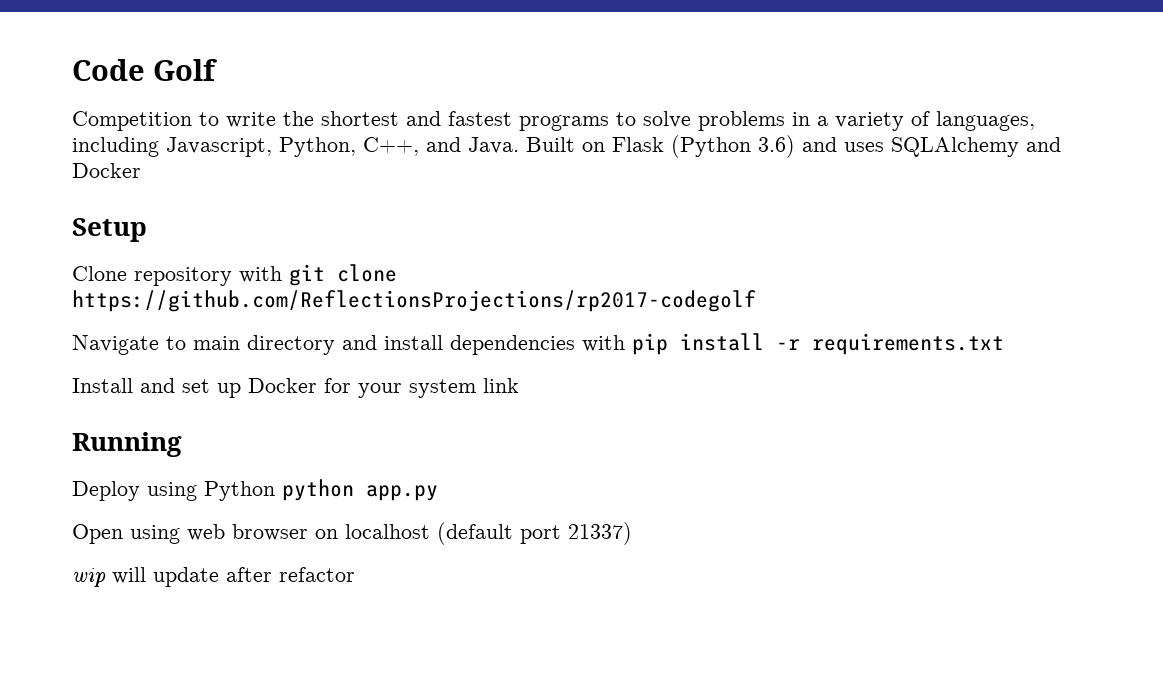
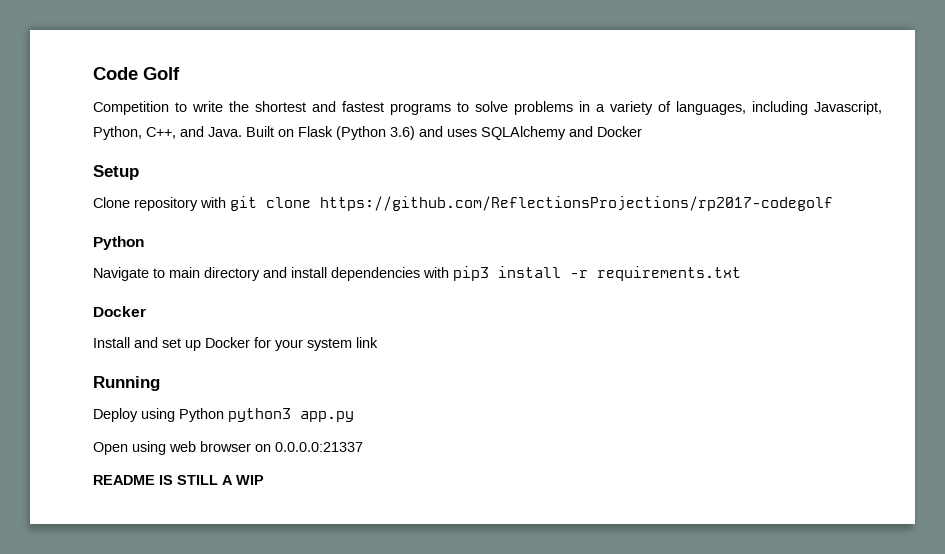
  Clone repository with git clone https://github.com/ReflectionsProjections/rp2017-codegolf
+ Python
- Navigate to main directory and install dependencies with pip install -r requirements.txt
+ Navigate to main directory and install dependencies with pip3 install -r requirements.txt
+ Docker
- Deploy using Python python app.py
+ Deploy using Python python3 app.py
- Open using web browser on localhost (default port 21337)
- wip will update after refactor
+ Open using web browser on 0.0.0.0:21337
+ README IS STILL A WIP

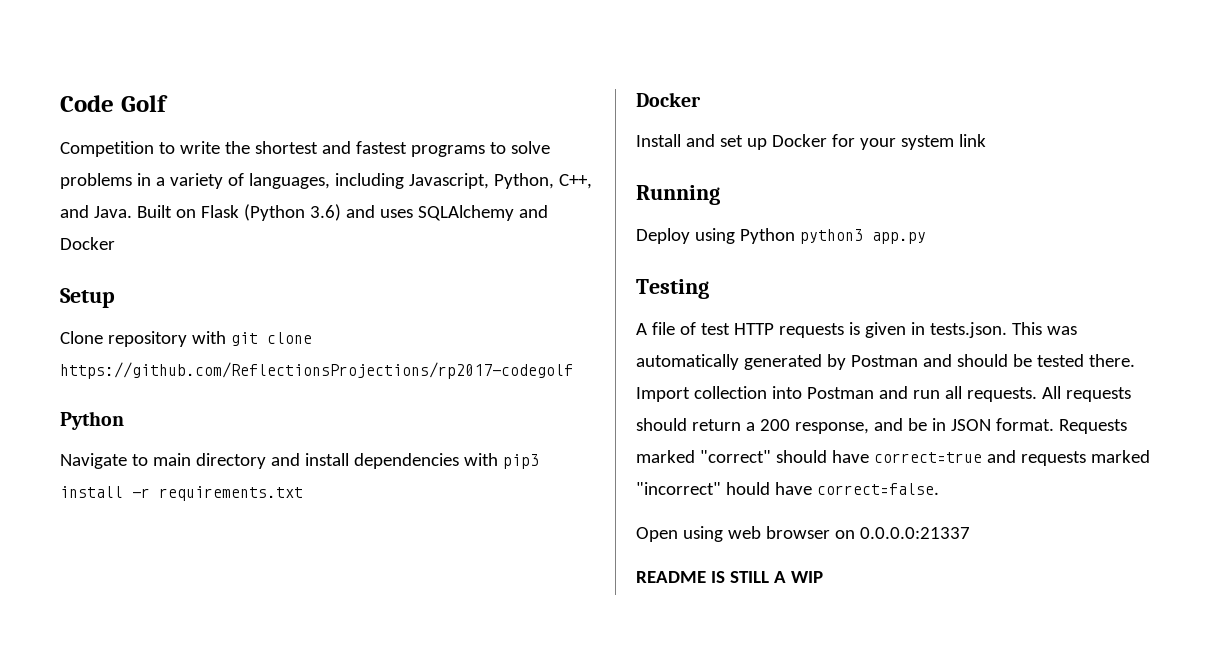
+ Testing
+ A file of test HTTP requests is given in tests.json. This was automatically generated by Postman and should be tested there. Import collection into Postman and run all requests. All requests should return a 200 response, and be in JSON format. Requests marked "correct" should have correct=true and requests marked "incorrect" hould have correct=false.

